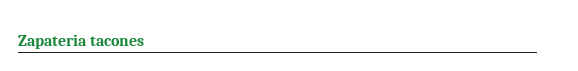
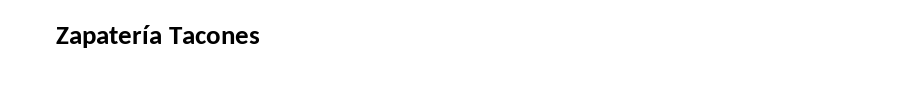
- Zapateria tacones
+ Zapatería Tacones

